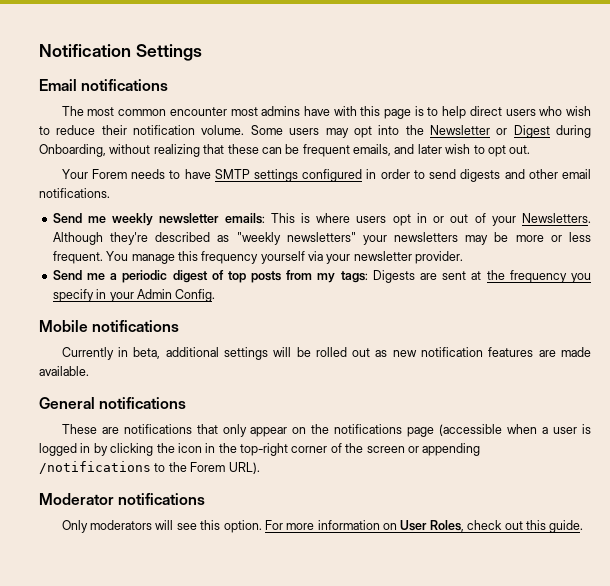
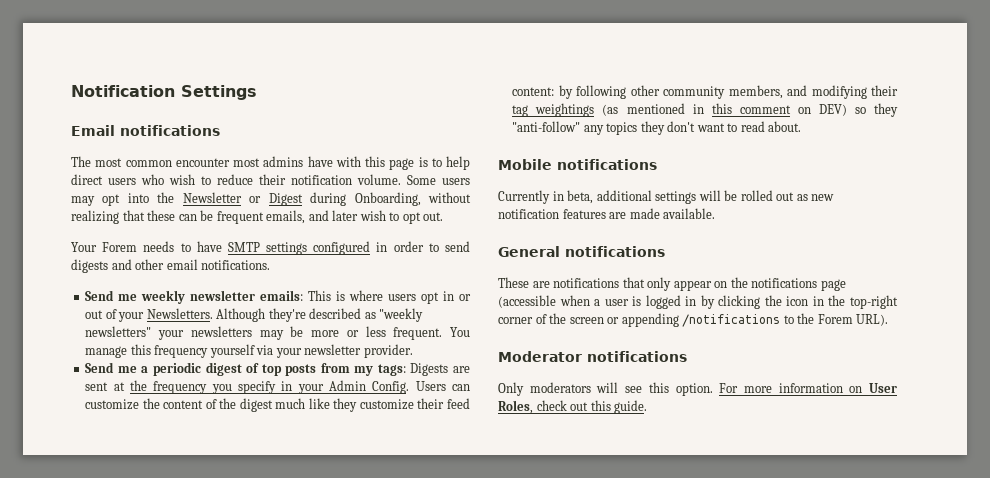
+ Users can customize the content of the digest much like they customize their feed content: by following other community members, and modifying their tag weightings (as mentioned in this comment on DEV) so they "anti-follow" any topics they don't want to read about.

